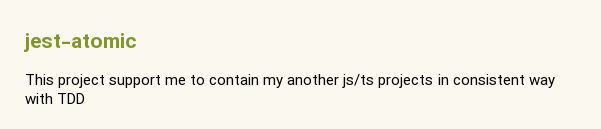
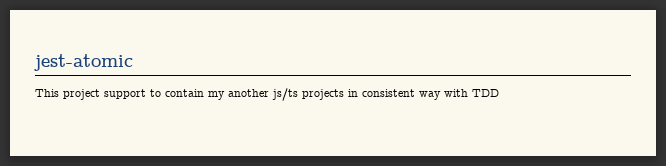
- This project support me to contain my another js/ts projects in consistent way with TDD
+ This project support to contain my another js/ts projects in consistent way with TDD

